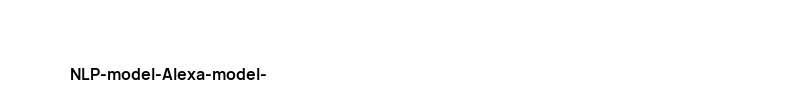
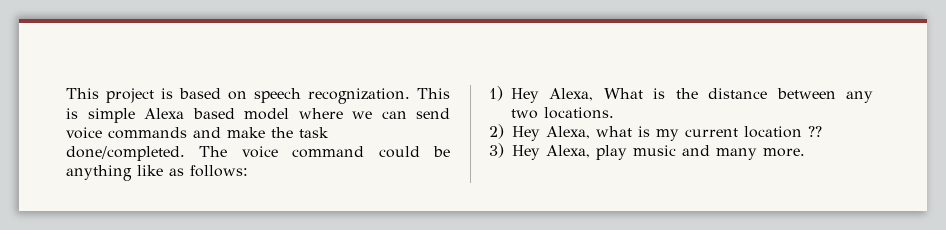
- NLP-model-Alexa-model-
+ This project is based on speech recognization. This is simple Alexa based model where we can send voice commands and make the task done/completed. The voice command could be anything like as follows:
+ 1) Hey Alexa, What is the distance between any two locations.
+ 2) Hey Alexa, what is my current location ??
+ 3) Hey Alexa, play music and many more.

